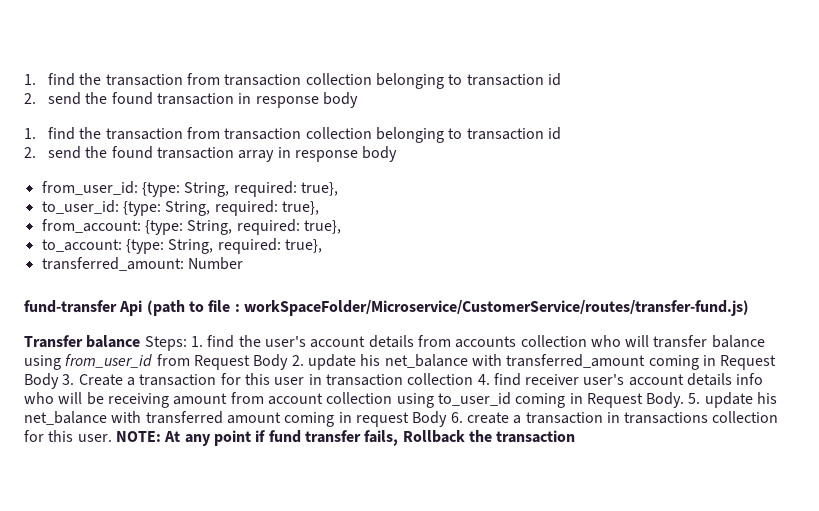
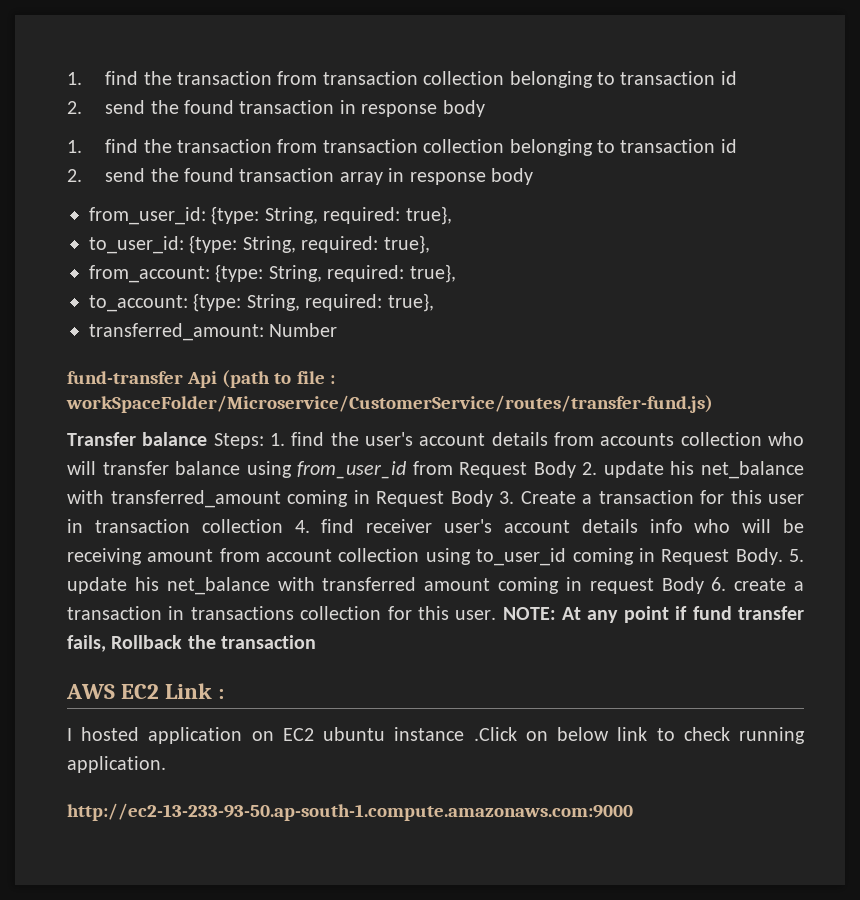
+ AWS EC2 Link :
+ I hosted application on EC2 ubuntu instance .Click on below link to check running application.
+ http://ec2-13-233-93-50.ap-south-1.compute.amazonaws.com:9000

